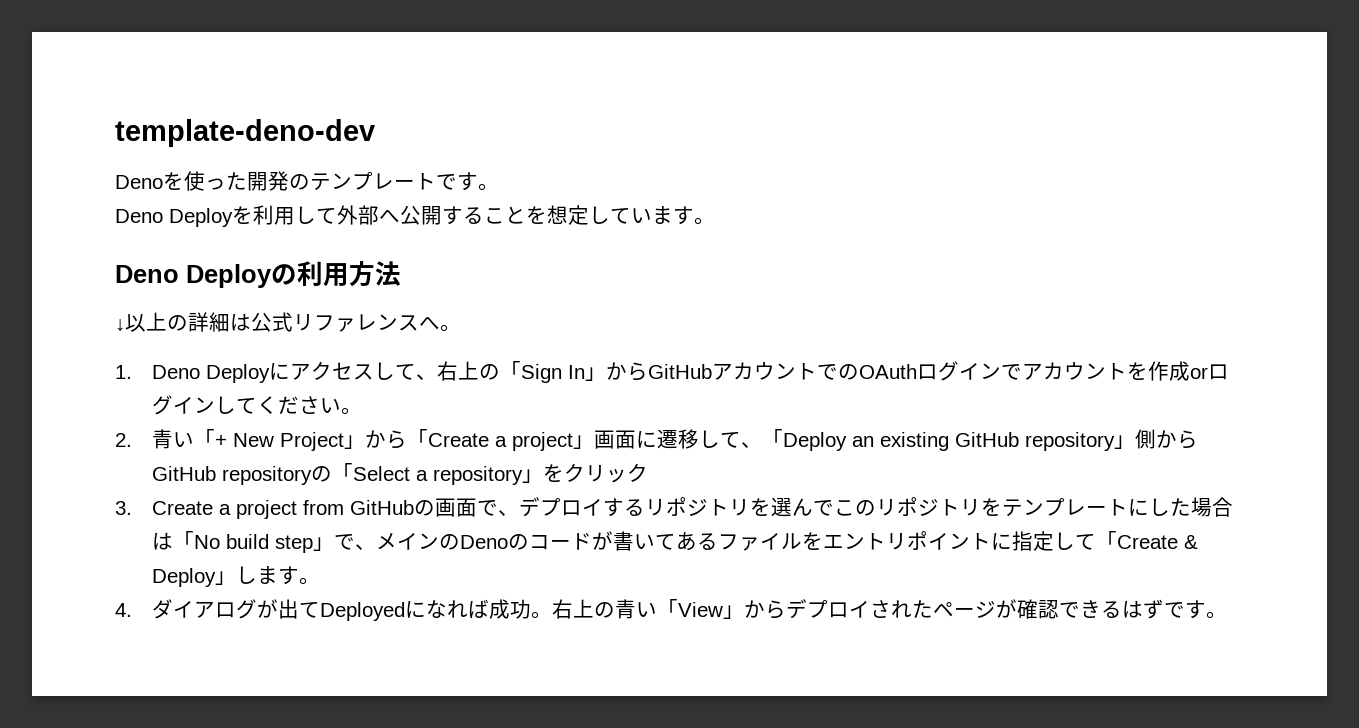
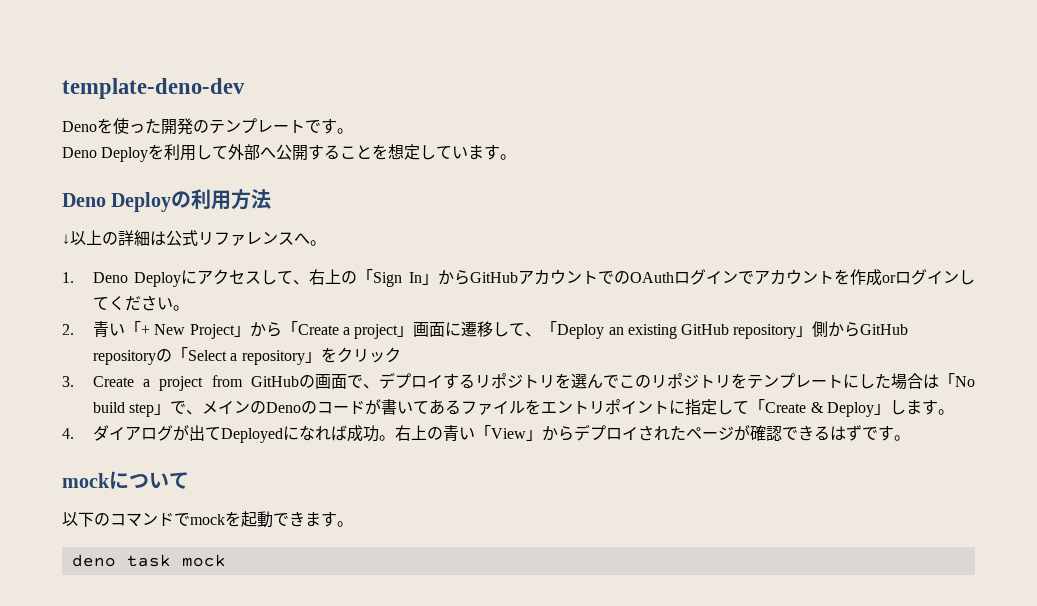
+ mockについて
+ 以下のコマンドでmockを起動できます。
+ deno task mock

